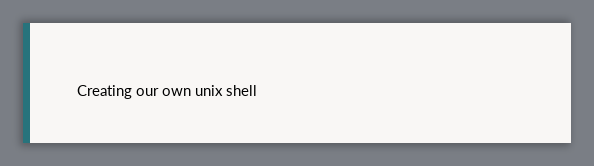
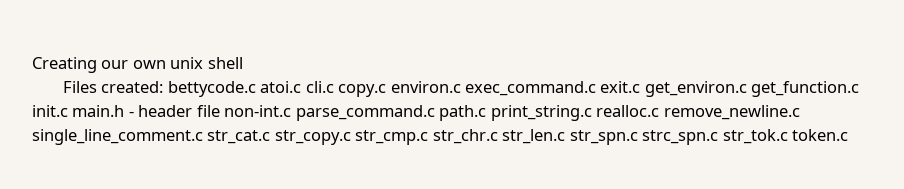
+ Files created: bettycode.c atoi.c cli.c copy.c environ.c exec_command.c exit.c get_environ.c get_function.c init.c main.h - header file non-int.c parse_command.c path.c print_string.c realloc.c remove_newline.c single_line_comment.c str_cat.c str_copy.c str_cmp.c str_chr.c str_len.c str_spn.c strc_spn.c str_tok.c token.c

